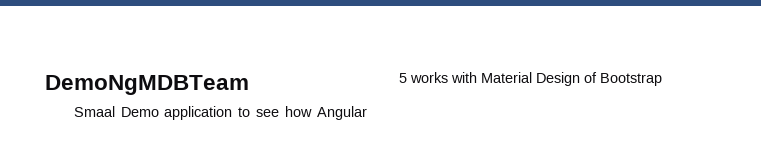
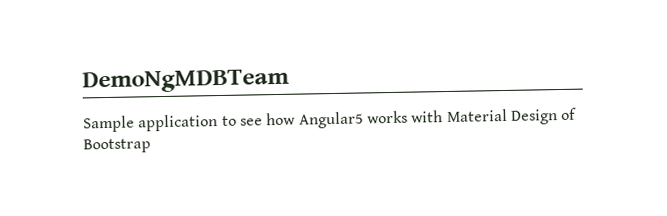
- Smaal Demo application to see how Angular 5 works with Material Design of Bootstrap
+ Sample application to see how Angular5 works with Material Design of Bootstrap

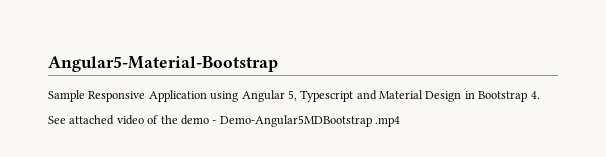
- DemoNgMDBTeam
+ Angular5-Material-Bootstrap
- Sample application to see how Angular5 works with Material Design of Bootstrap
+ Sample Responsive Application using Angular 5, Typescript and Material Design in Bootstrap 4.
+ See attached video of the demo - Demo-Angular5MDBootstrap .mp4

